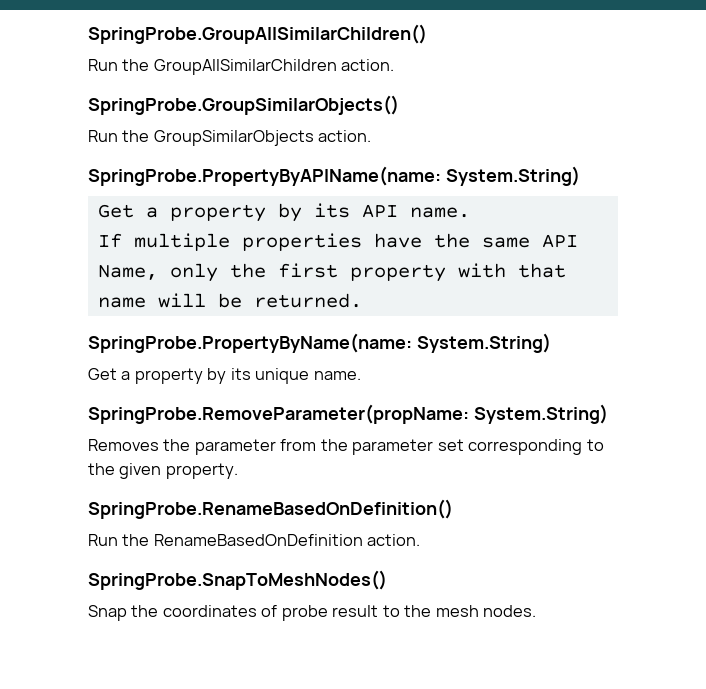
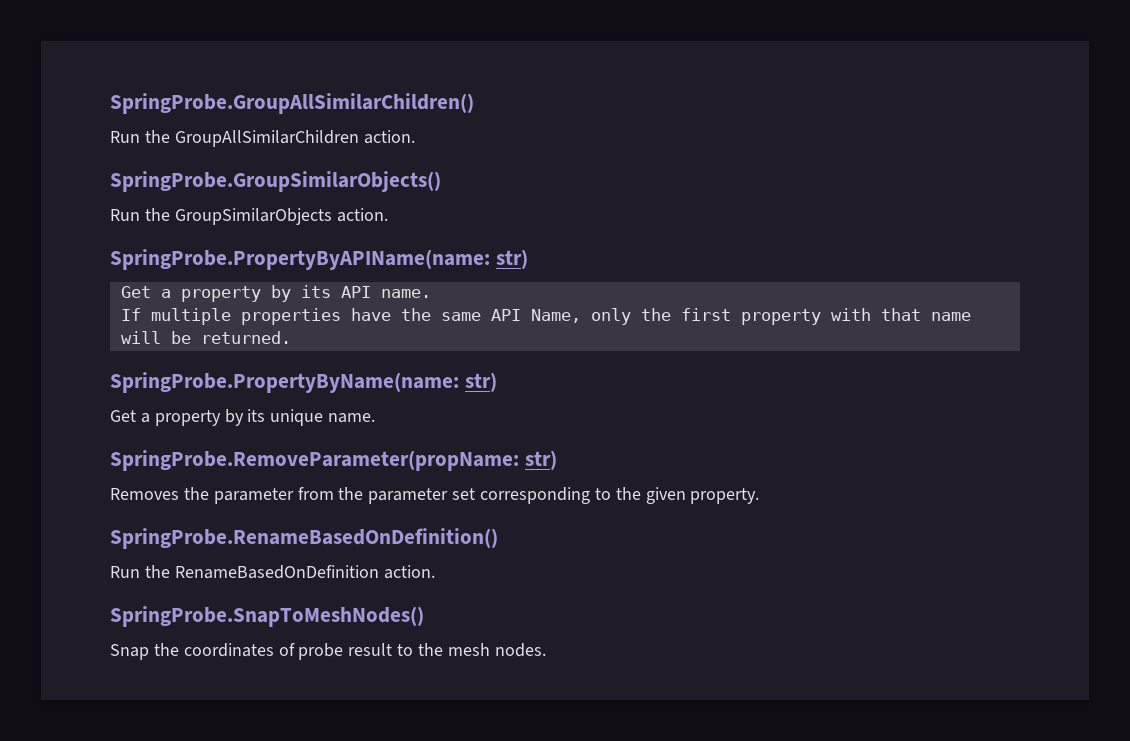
- SpringProbe.PropertyByAPIName(name: System.String)
+ SpringProbe.PropertyByAPIName(name: str)
- SpringProbe.PropertyByName(name: System.String)
+ SpringProbe.PropertyByName(name: str)
- SpringProbe.RemoveParameter(propName: System.String)
+ SpringProbe.RemoveParameter(propName: str)

